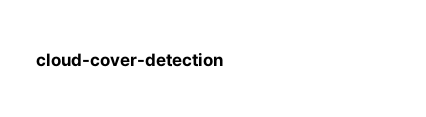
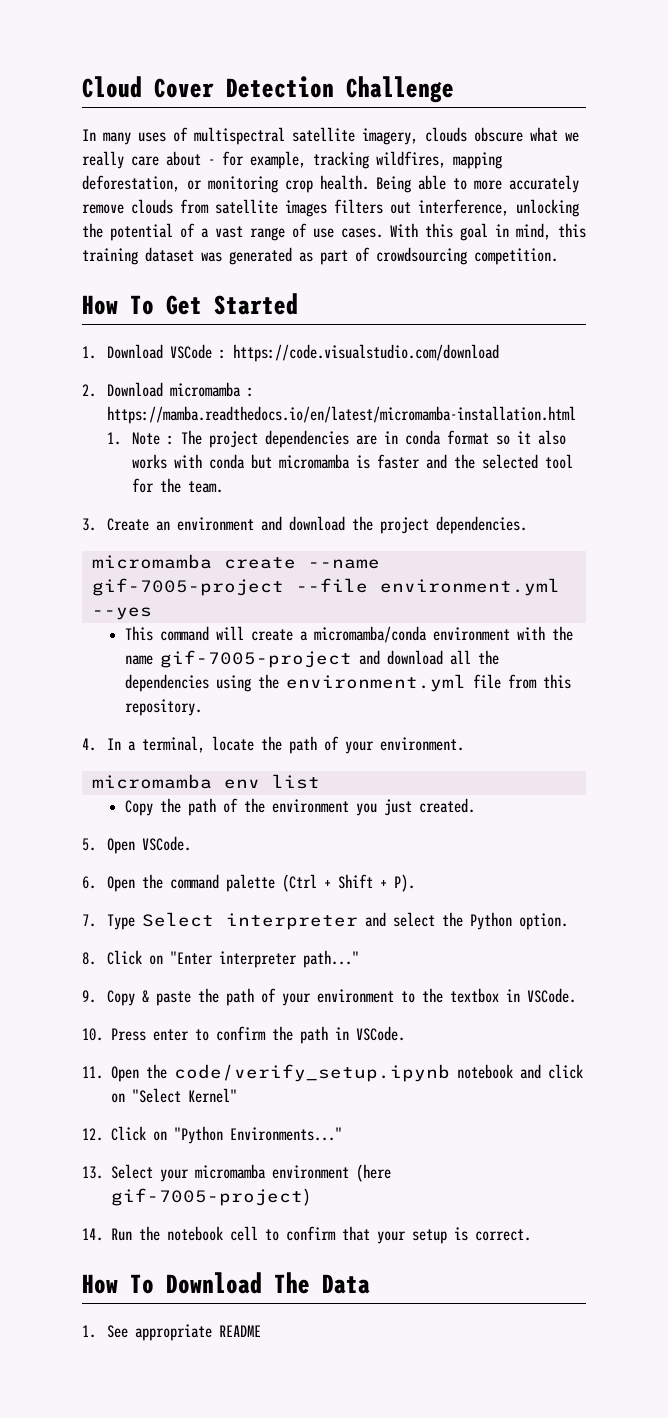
- cloud-cover-detection
+ Cloud Cover Detection Challenge
+ In many uses of multispectral satellite imagery, clouds obscure what we really care about - for example, tracking wildfires, mapping deforestation, or monitoring crop health. Being able to more accurately remove clouds from satellite images filters out interference, unlocking the potential of a vast range of use cases. With this goal in mind, this training dataset was generated as part of crowdsourcing competition.
+ How To Get Started
+ 1. Download VSCode : https://code.visualstudio.com/download
+ 2. Download micromamba : https://mamba.readthedocs.io/en/latest/micromamba-installation.html
+ 1. Note : The project dependencies are in conda format so it also works with conda but micromamba is faster and the selected tool for the team.
+ 3. Create an environment and download the project dependencies.
+ micromamba create --name gif-7005-project --file environment.yml --yes
+ This command will create a micromamba/conda environment with the name gif-7005-project and download all the dependencies using the environment.yml file from this repository.
+ 4. In a terminal, locate the path of your environment.
+ micromamba env list
+ Copy the path of the environment you just created.
+ 5. Open VSCode.
+ 6. Open the command palette (Ctrl + Shift + P).
+ 7. Type Select interpreter and select the Python option.
+ 8. Click on "Enter interpreter path..."
+ 9. Copy & paste the path of your environment to the textbox in VSCode.
+ 10. Press enter to confirm the path in VSCode.
+ 11. Open the code/verify_setup.ipynb notebook and click on "Select Kernel"
+ 12. Click on "Python Environments..."
+ 13. Select your micromamba environment (here gif-7005-project)
+ 14. Run the notebook cell to confirm that your setup is correct.
+ How To Download The Data
+ 1. See appropriate README

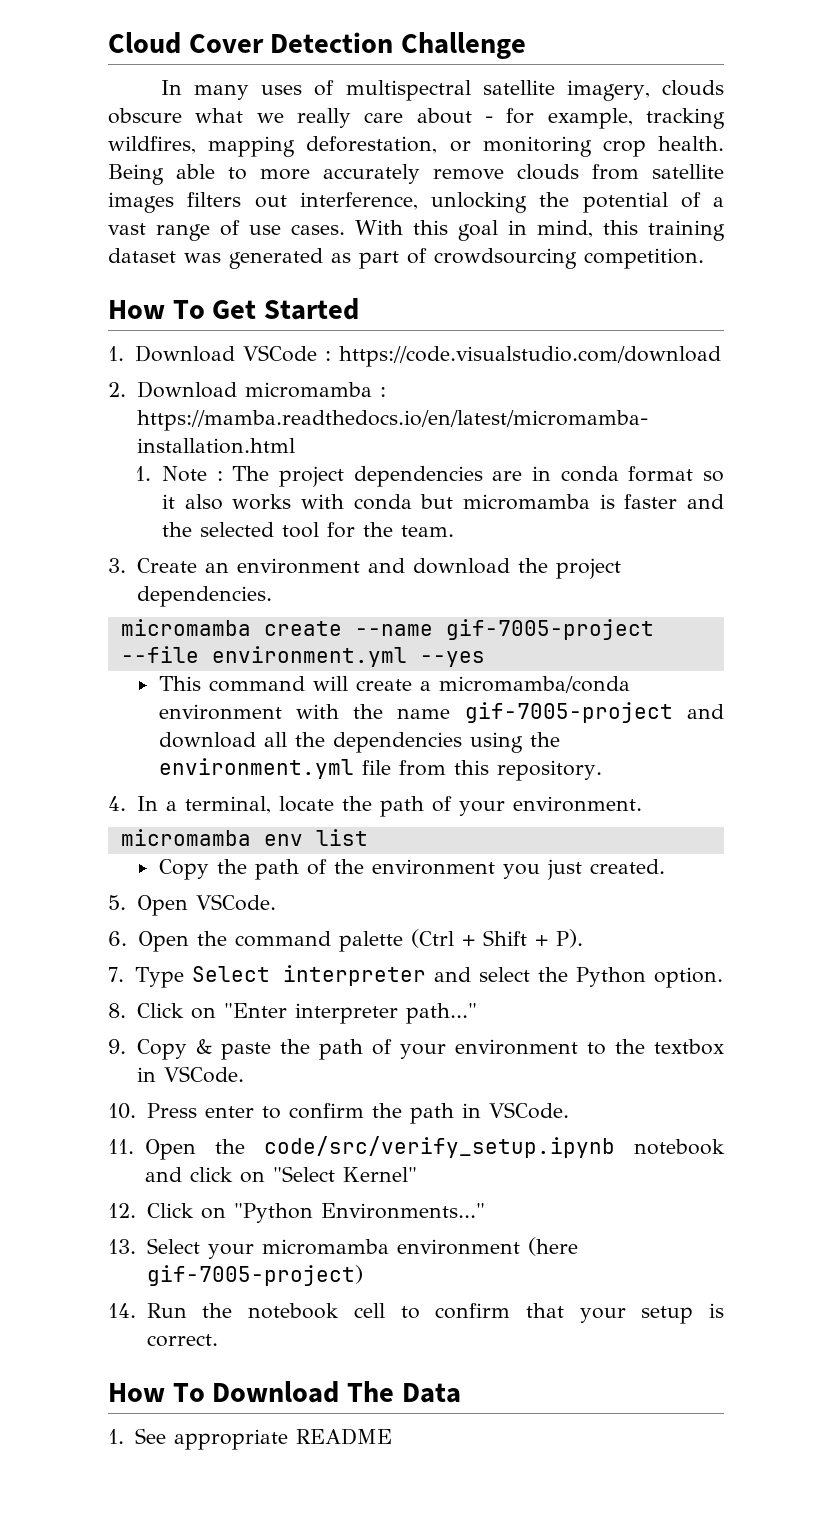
- 11. Open the code/verify_setup.ipynb notebook and click on "Select Kernel"
+ 11. Open the code/src/verify_setup.ipynb notebook and click on "Select Kernel"

